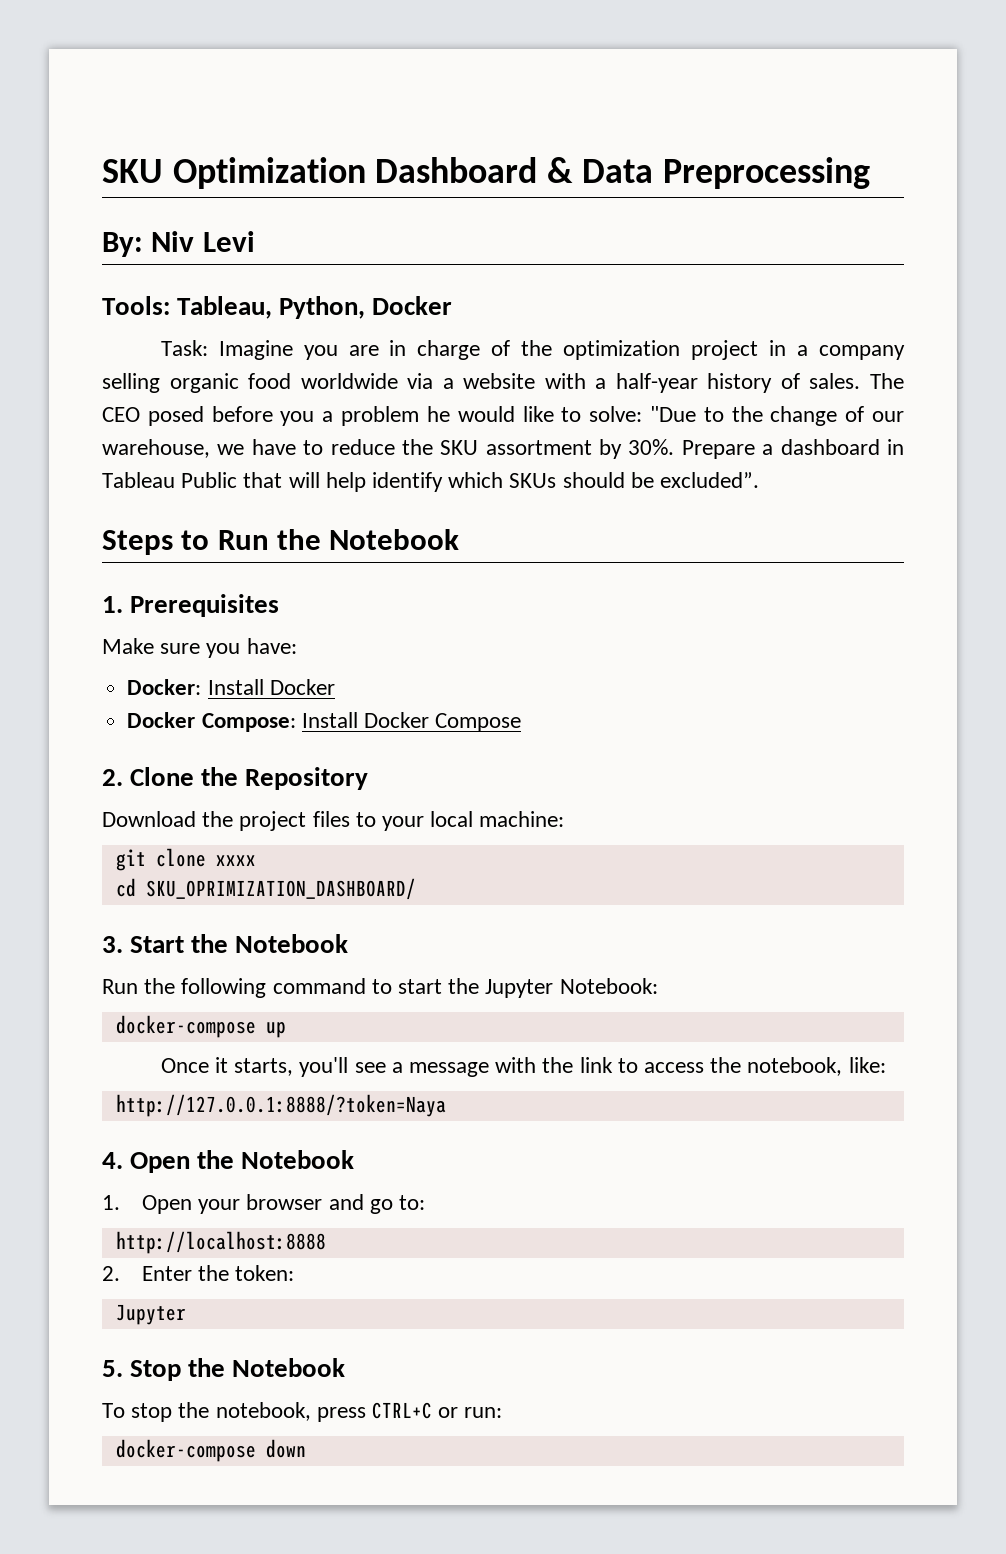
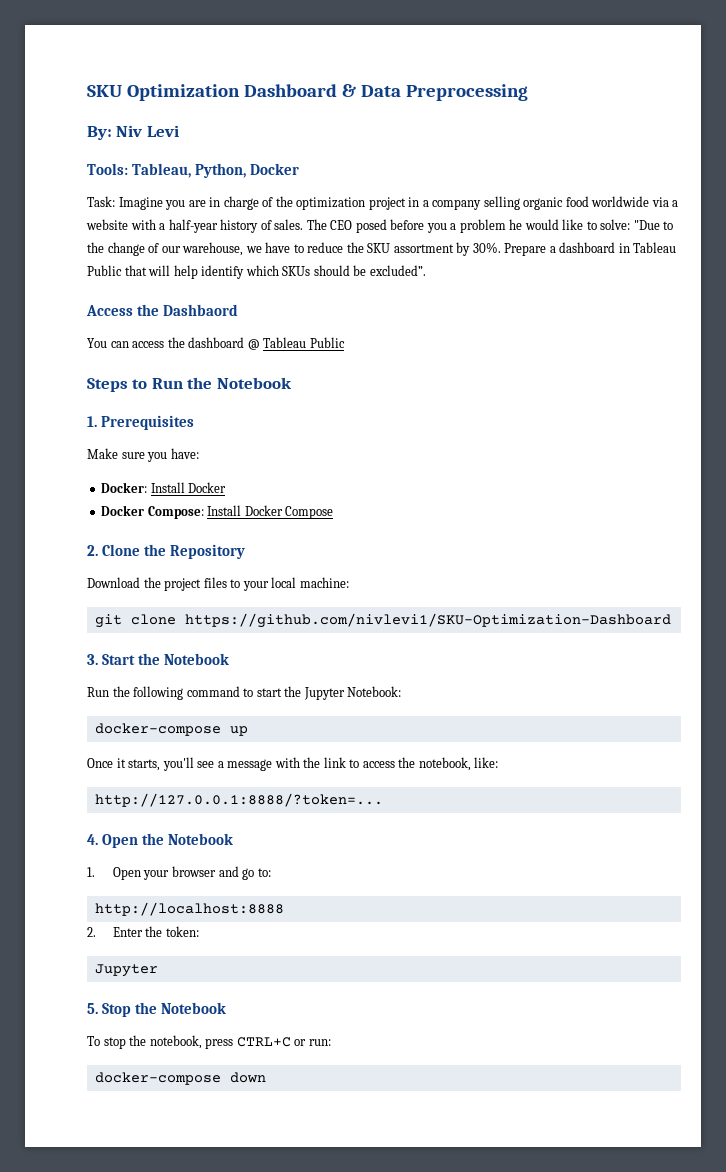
+ Access the Dashbaord
+ You can access the dashboard @ Tableau Public
- git clone xxxx
- cd SKU_OPRIMIZATION_DASHBOARD/
+ git clone https://github.com/nivlevi1/SKU-Optimization-Dashboard
- http://127.0.0.1:8888/?token=Naya
+ http://127.0.0.1:8888/?token=...

